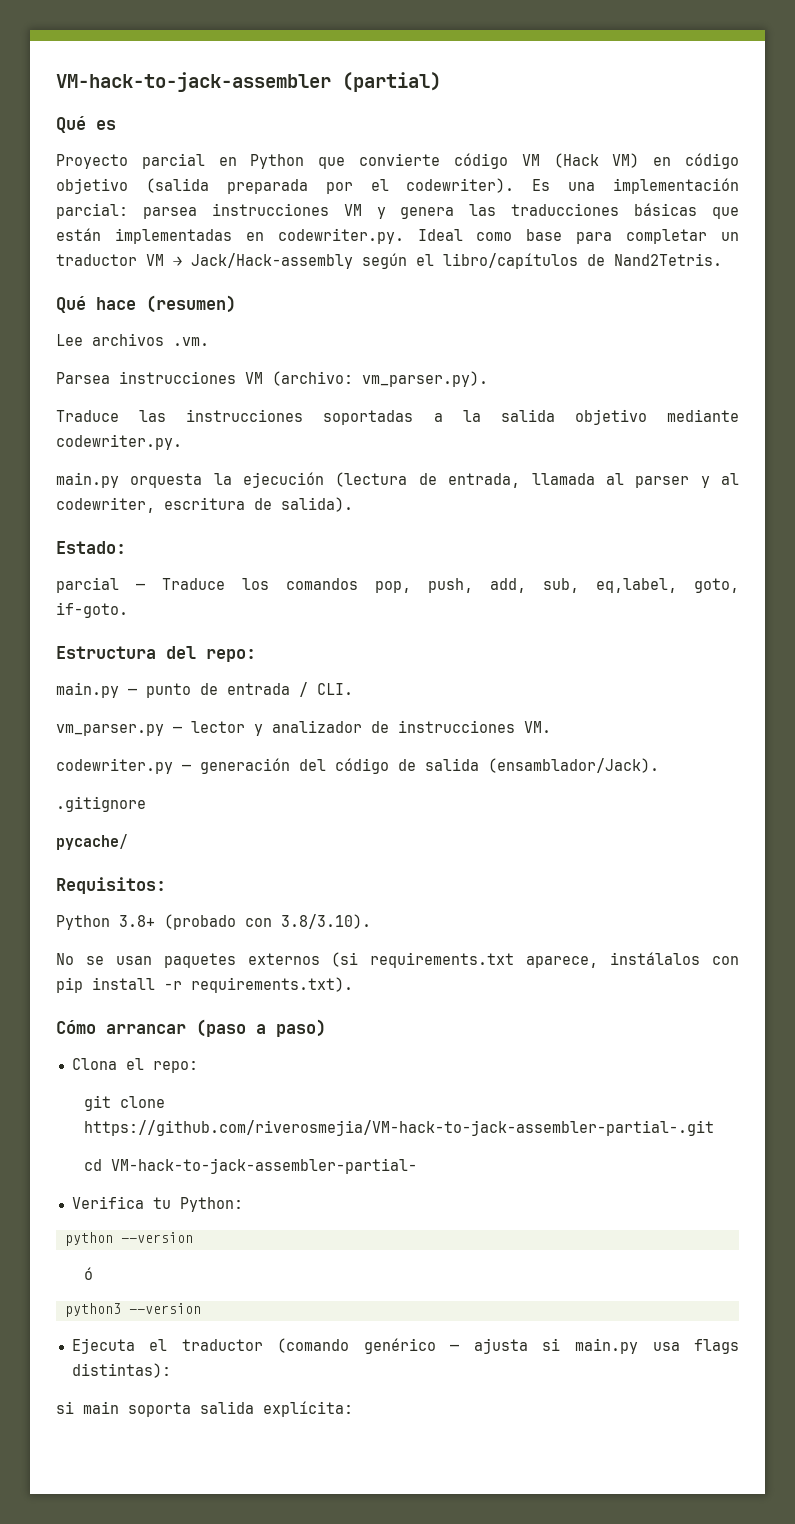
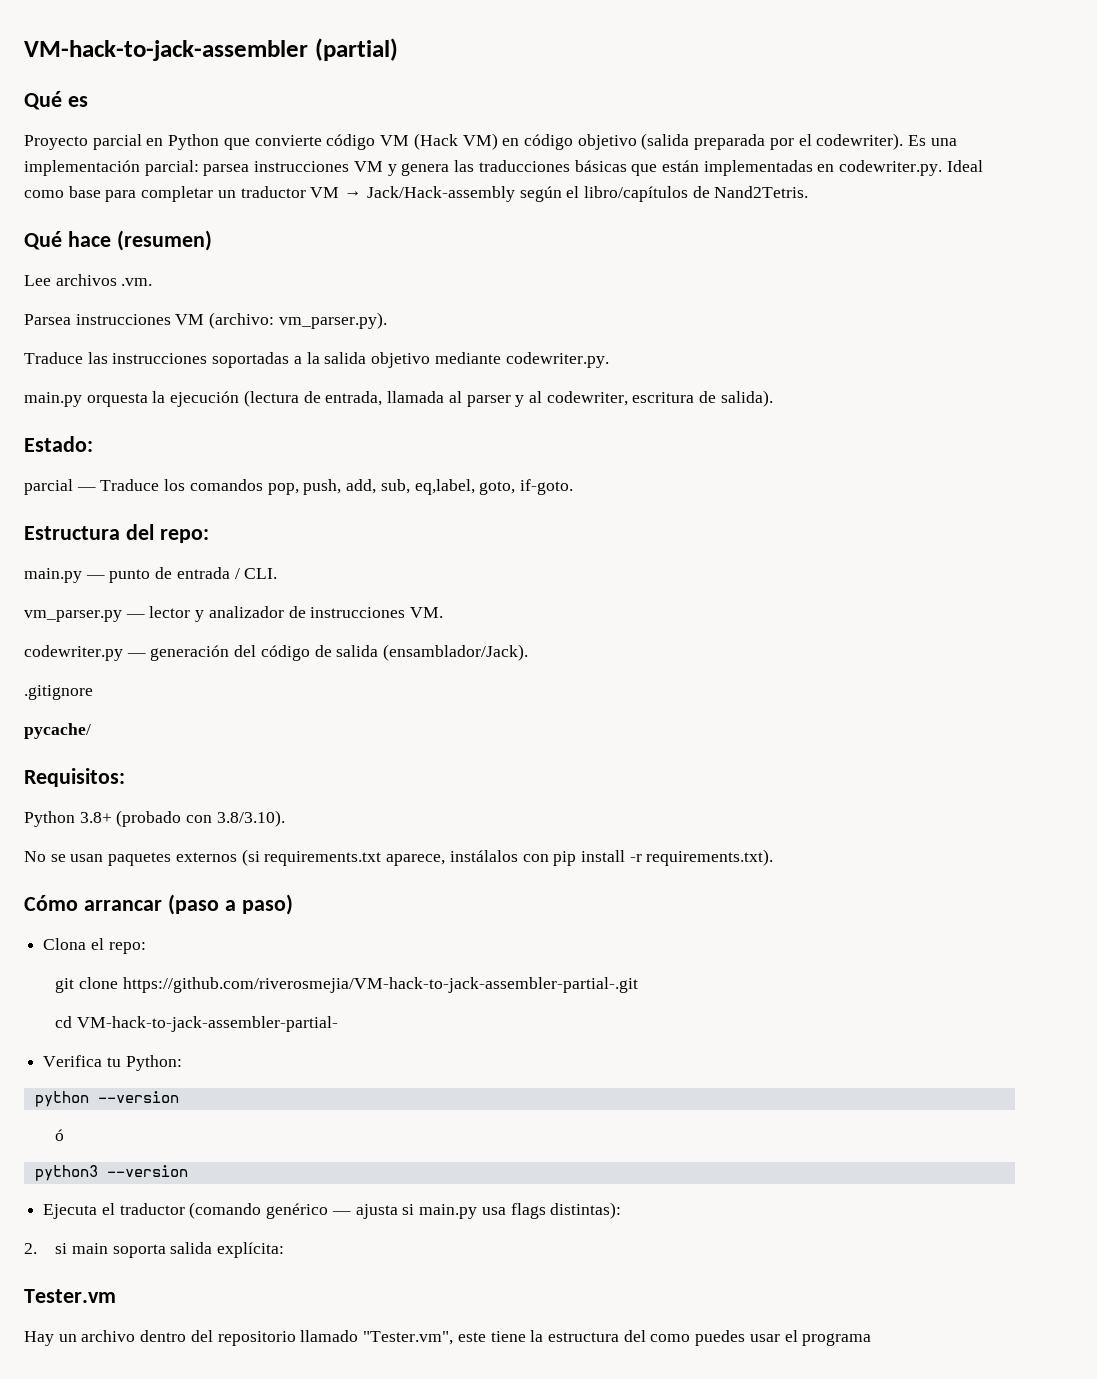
- si main soporta salida explícita:
+ 2. si main soporta salida explícita:
+ Tester.vm
+ Hay un archivo dentro del repositorio llamado "Tester.vm", este tiene la estructura del como puedes usar el programa

